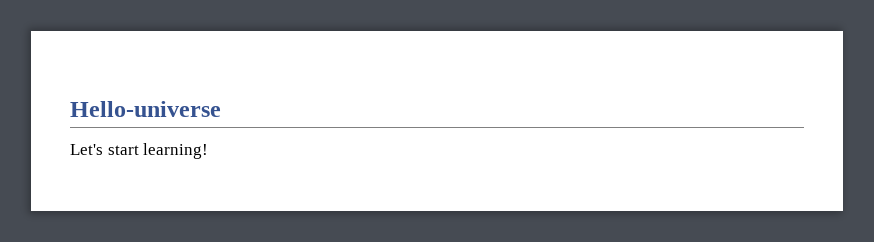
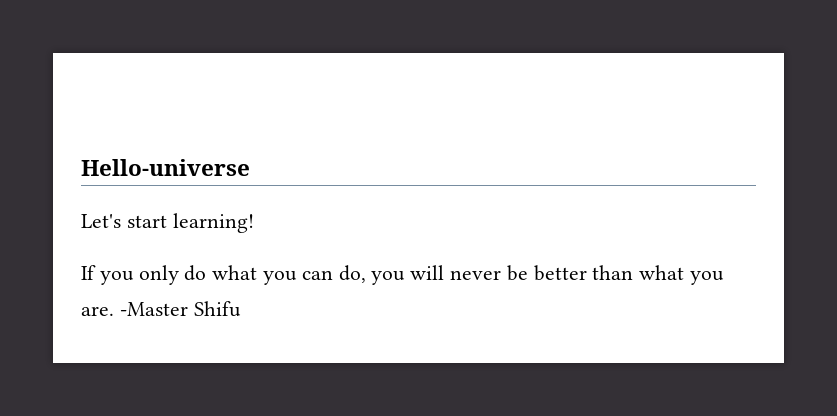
+ If you only do what you can do, you will never be better than what you are. -Master Shifu

